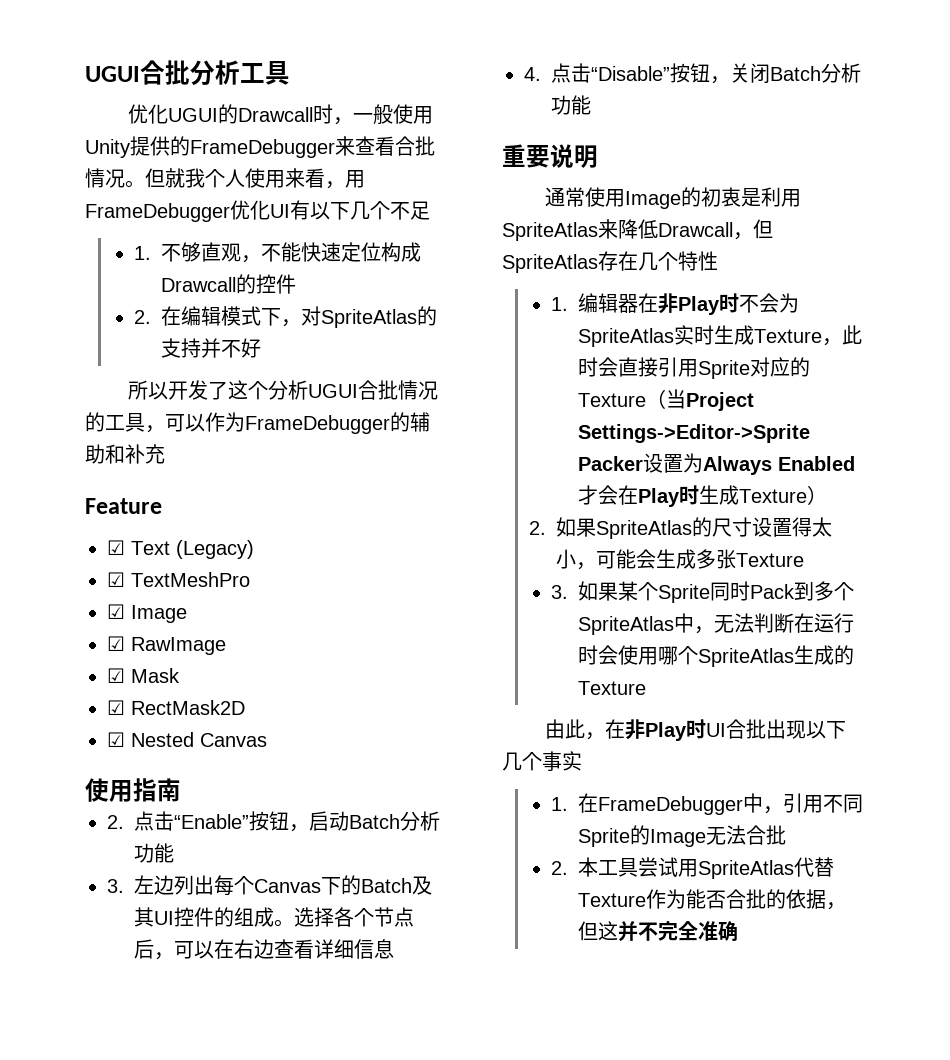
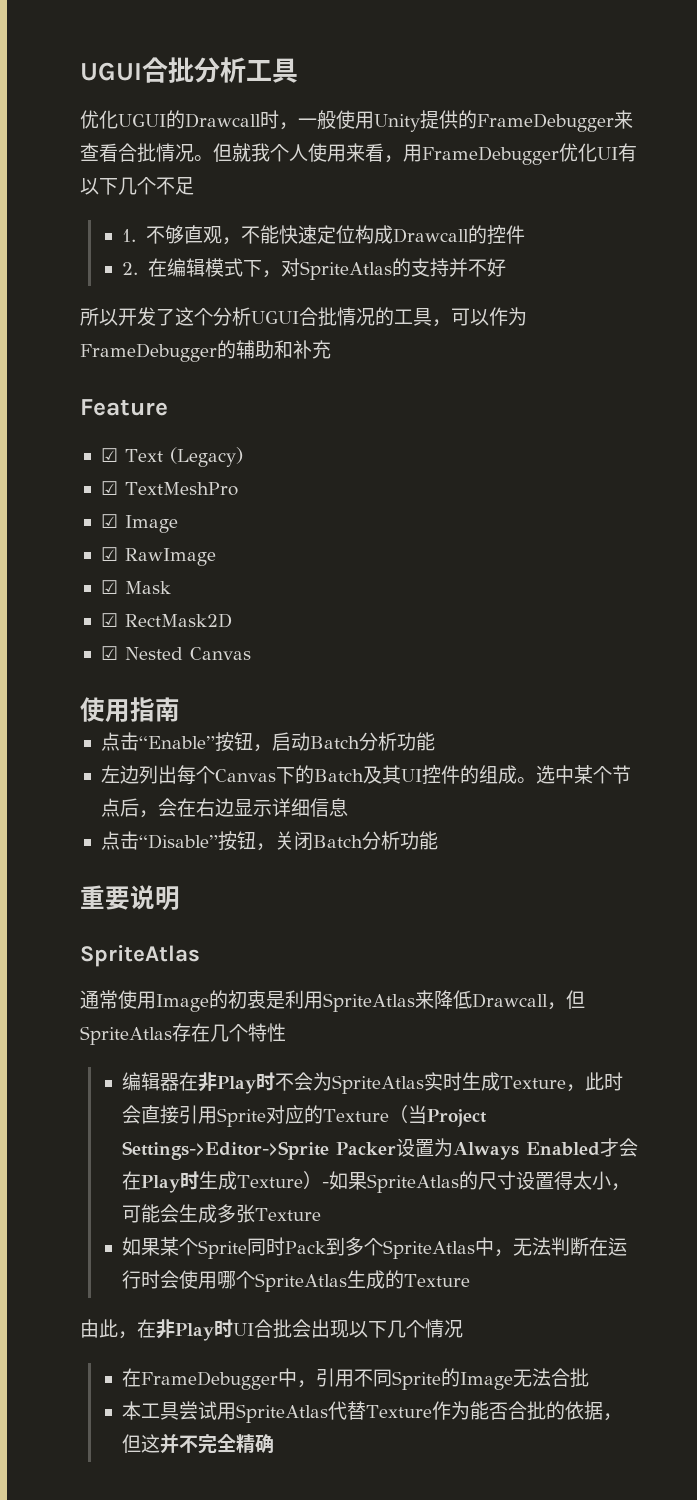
- 2.点击“Enable”按钮，启动Batch分析功能
+ 点击“Enable”按钮，启动Batch分析功能
- 3.左边列出每个Canvas下的Batch及其UI控件的组成。
+ 左边列出每个Canvas下的Batch及其UI控件的组成。
- 选择各个节点后，可以在右边查看详细信息
+ 选中某个节点后，会在右边显示详细信息
- 4.点击“Disable”按钮，关闭Batch分析功能
+ 点击“Disable”按钮，关闭Batch分析功能
  重要说明
+ SpriteAtlas
- 1.编辑器在非Play时不会为SpriteAtlas实时生成Texture，此时会直接引用Sprite对应的Texture（当Project Settings->Editor->Sprite Packer设置为Always Enabled才会在Play时生成Texture）
- 2.如果SpriteAtlas的尺寸设置得太小，可能会生成多张Texture
+ 编辑器在非Play时不会为SpriteAtlas实时生成Texture，此时会直接引用Sprite对应的Texture（当Project Settings->Editor->Sprite Packer设置为Always Enabled才会在Play时生成Texture）-如果SpriteAtlas的尺寸设置得太小，可能会生成多张Texture
- 3.如果某个Sprite同时Pack到多个SpriteAtlas中，无法判断在运行时会使用哪个SpriteAtlas生成的Texture
+ 如果某个Sprite同时Pack到多个SpriteAtlas中，无法判断在运行时会使用哪个SpriteAtlas生成的Texture
- 由此，在非Play时UI合批出现以下几个事实
- 1.在FrameDebugger中，引用不同Sprite的Image无法合批
+ 由此，在非Play时UI合批会出现以下几个情况
+ 在FrameDebugger中，引用不同Sprite的Image无法合批
- 2.本工具尝试用SpriteAtlas代替Texture作为能否合批的依据，但这并不完全准确
+ 本工具尝试用SpriteAtlas代替Texture作为能否合批的依据，但这并不完全精确

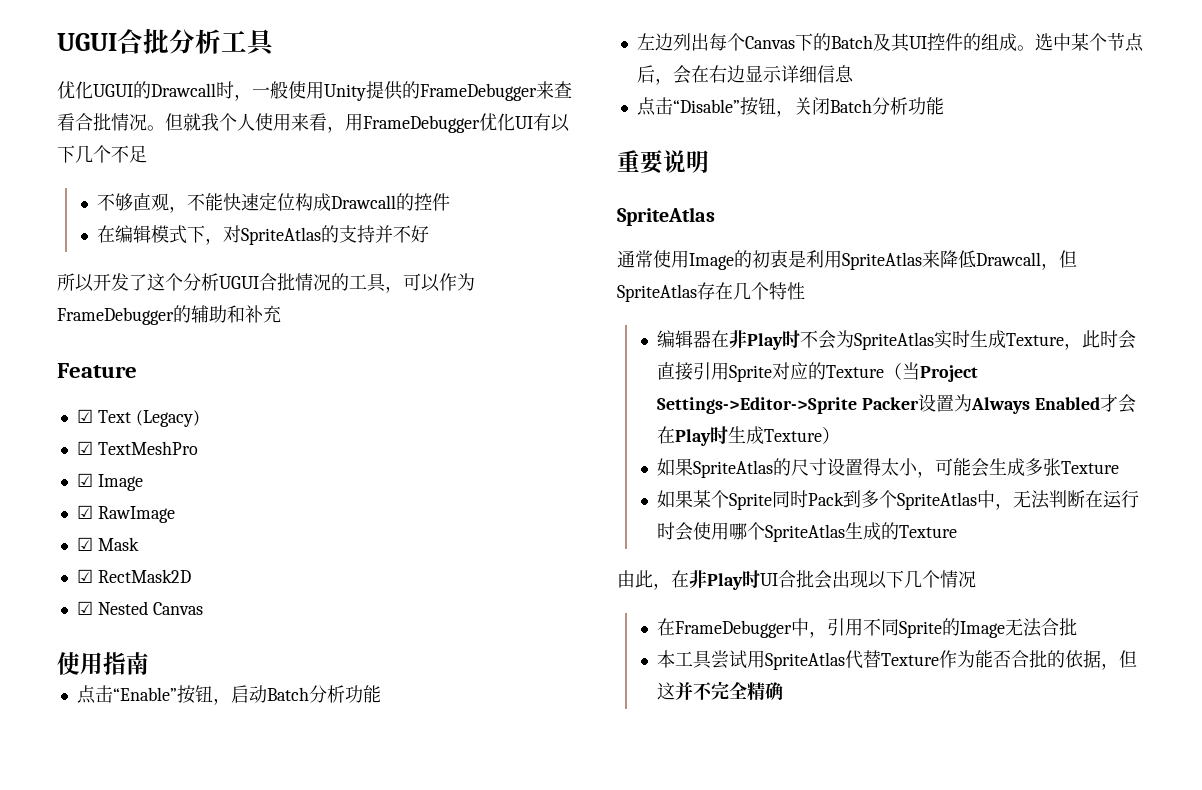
- 1.不够直观，不能快速定位构成Drawcall的控件
+ 不够直观，不能快速定位构成Drawcall的控件
- 2.在编辑模式下，对SpriteAtlas的支持并不好
+ 在编辑模式下，对SpriteAtlas的支持并不好
- 编辑器在非Play时不会为SpriteAtlas实时生成Texture，此时会直接引用Sprite对应的Texture（当Project Settings->Editor->Sprite Packer设置为Always Enabled才会在Play时生成Texture）-如果SpriteAtlas的尺寸设置得太小，可能会生成多张Texture
+ 编辑器在非Play时不会为SpriteAtlas实时生成Texture，此时会直接引用Sprite对应的Texture（当Project Settings->Editor->Sprite Packer设置为Always Enabled才会在Play时生成Texture）
+ 如果SpriteAtlas的尺寸设置得太小，可能会生成多张Texture

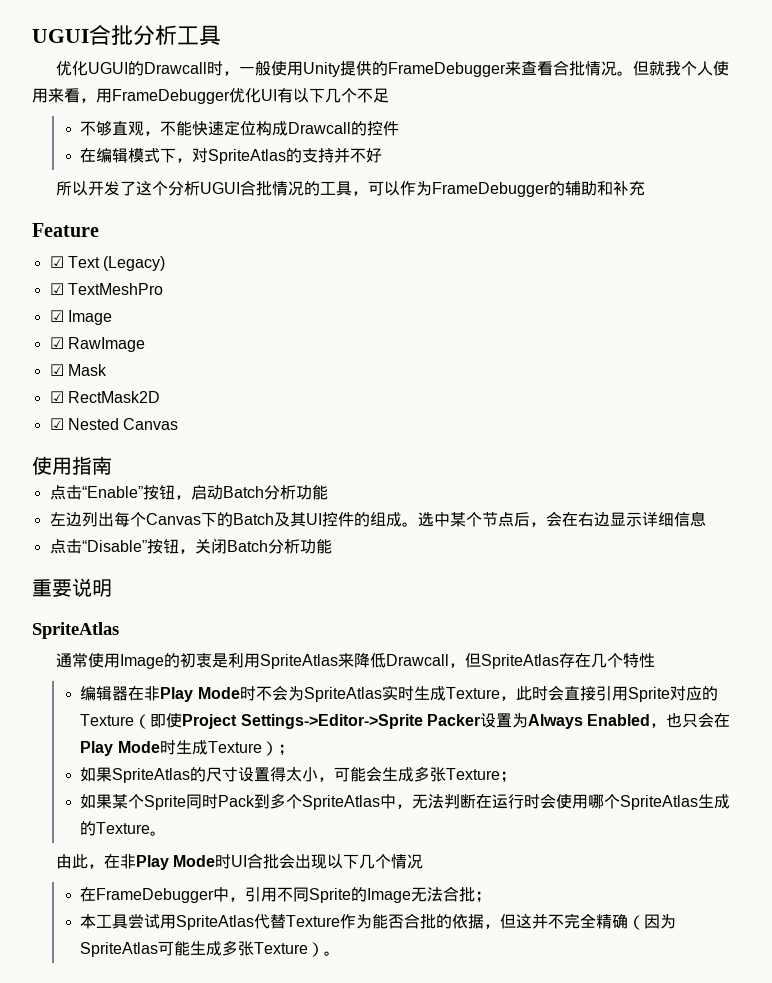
- 编辑器在非Play时不会为SpriteAtlas实时生成Texture，此时会直接引用Sprite对应的Texture（当Project Settings->Editor->Sprite Packer设置为Always Enabled才会在Play时生成Texture）
+ 编辑器在非Play Mode时不会为SpriteAtlas实时生成Texture，此时会直接引用Sprite对应的Texture（即使Project Settings->Editor->Sprite Packer设置为Always Enabled，也只会在Play Mode时生成Texture）；
- 如果SpriteAtlas的尺寸设置得太小，可能会生成多张Texture
+ 如果SpriteAtlas的尺寸设置得太小，可能会生成多张Texture；
- 如果某个Sprite同时Pack到多个SpriteAtlas中，无法判断在运行时会使用哪个SpriteAtlas生成的Texture
+ 如果某个Sprite同时Pack到多个SpriteAtlas中，无法判断在运行时会使用哪个SpriteAtlas生成的Texture。
- 由此，在非Play时UI合批会出现以下几个情况
+ 由此，在非Play Mode时UI合批会出现以下几个情况
- 在FrameDebugger中，引用不同Sprite的Image无法合批
+ 在FrameDebugger中，引用不同Sprite的Image无法合批；
- 本工具尝试用SpriteAtlas代替Texture作为能否合批的依据，但这并不完全精确
+ 本工具尝试用SpriteAtlas代替Texture作为能否合批的依据，但这并不完全精确（因为SpriteAtlas可能生成多张Texture）。

